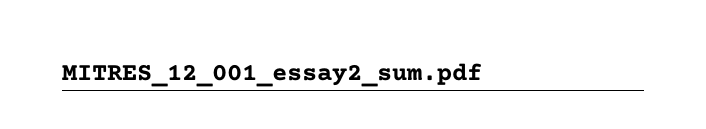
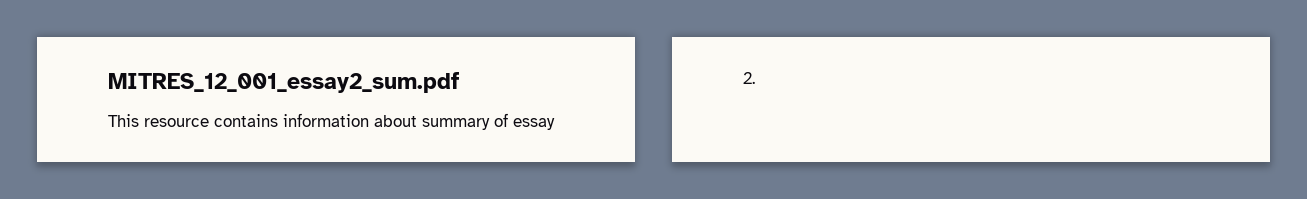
+ This resource contains information about summary of essay 2.

